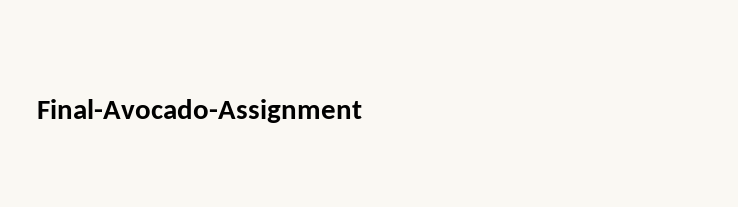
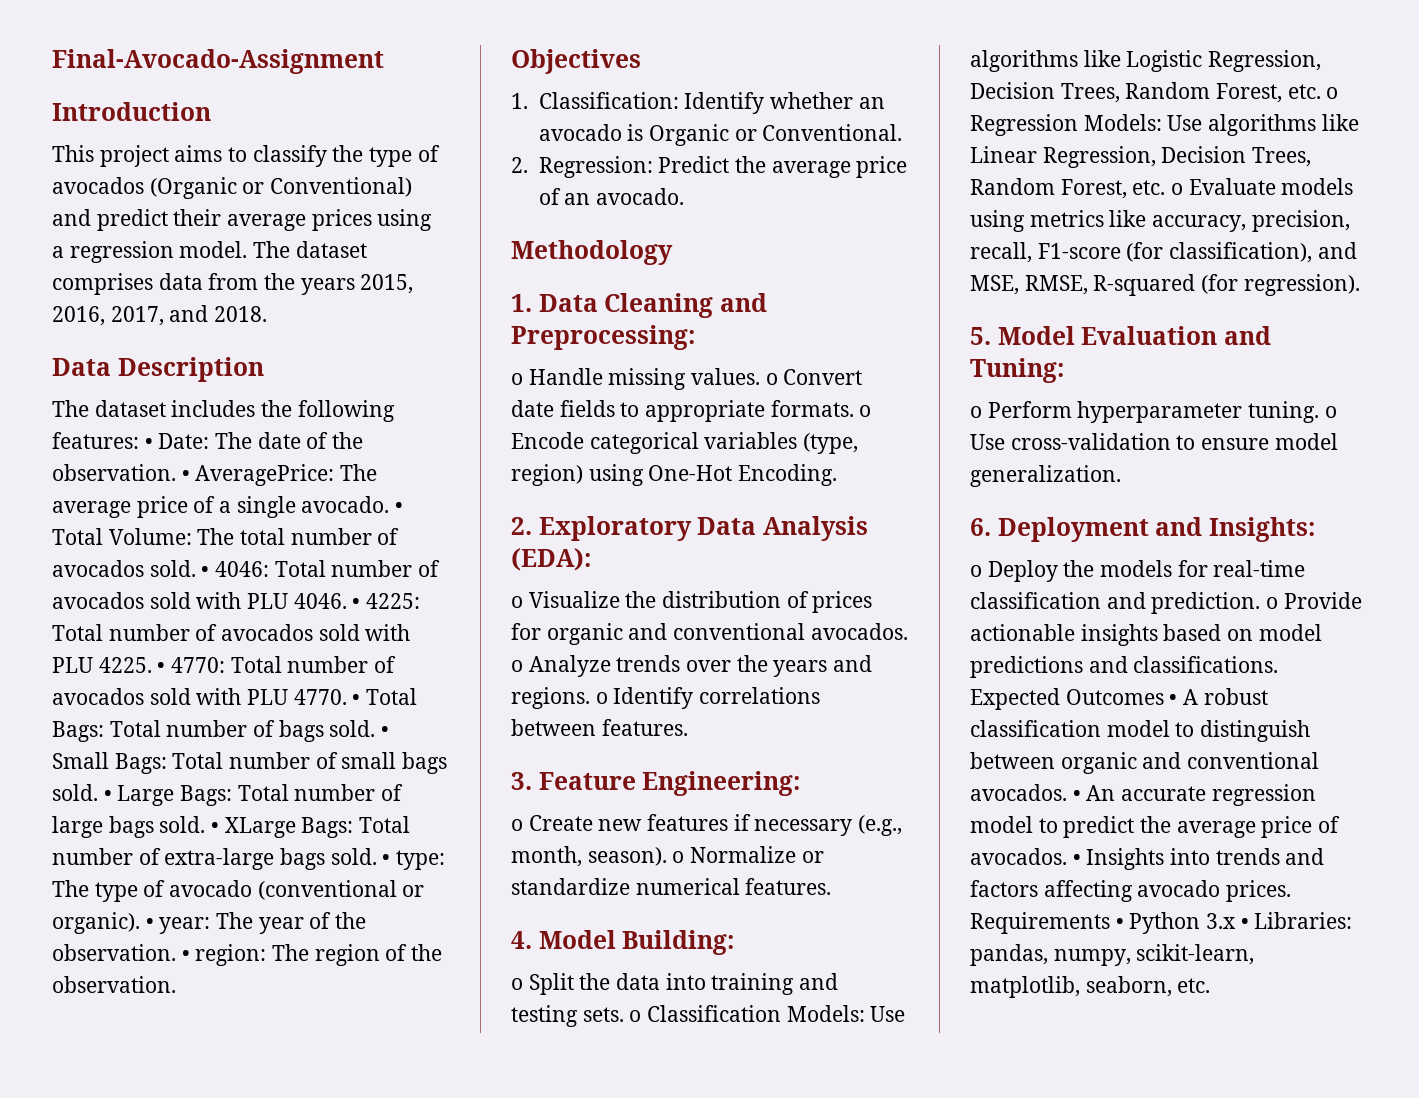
+ Introduction
+ This project aims to classify the type of avocados (Organic or Conventional) and predict their average prices using a regression model. The dataset comprises data from the years 2015, 2016, 2017, and 2018.
+ Data Description
+ The dataset includes the following features: • Date: The date of the observation. • AveragePrice: The average price of a single avocado. • Total Volume: The total number of avocados sold. • 4046: Total number of avocados sold with PLU 4046. • 4225: Total number of avocados sold with PLU 4225. • 4770: Total number of avocados sold with PLU 4770. • Total Bags: Total number of bags sold. • Small Bags: Total number of small bags sold. • Large Bags: Total number of large bags sold. • XLarge Bags: Total number of extra-large bags sold. • type: The type of avocado (conventional or organic). • year: The year of the observation. • region: The region of the observation.
+ Objectives
+ 1. Classification: Identify whether an avocado is Organic or Conventional.
+ 2. Regression: Predict the average price of an avocado.
+ Methodology
+ 1. Data Cleaning and Preprocessing:
+ o Handle missing values. o Convert date fields to appropriate formats. o Encode categorical variables (type, region) using One-Hot Encoding.
+ 2. Exploratory Data Analysis (EDA):
+ o Visualize the distribution of prices for organic and conventional avocados. o Analyze trends over the years and regions. o Identify correlations between features.
+ 3. Feature Engineering:
+ o Create new features if necessary (e.g., month, season). o Normalize or standardize numerical features.
+ 4. Model Building:
+ o Split the data into training and testing sets. o Classification Models: Use algorithms like Logistic Regression, Decision Trees, Random Forest, etc. o Regression Models: Use algorithms like Linear Regression, Decision Trees, Random Forest, etc. o Evaluate models using metrics like accuracy, precision, recall, F1-score (for classification), and MSE, RMSE, R-squared (for regression).
+ 5. Model Evaluation and Tuning:
+ o Perform hyperparameter tuning. o Use cross-validation to ensure model generalization.
+ 6. Deployment and Insights:
+ o Deploy the models for real-time classification and prediction. o Provide actionable insights based on model predictions and classifications. Expected Outcomes • A robust classification model to distinguish between organic and conventional avocados. • An accurate regression model to predict the average price of avocados. • Insights into trends and factors affecting avocado prices. Requirements • Python 3.x • Libraries: pandas, numpy, scikit-learn, matplotlib, seaborn, etc.

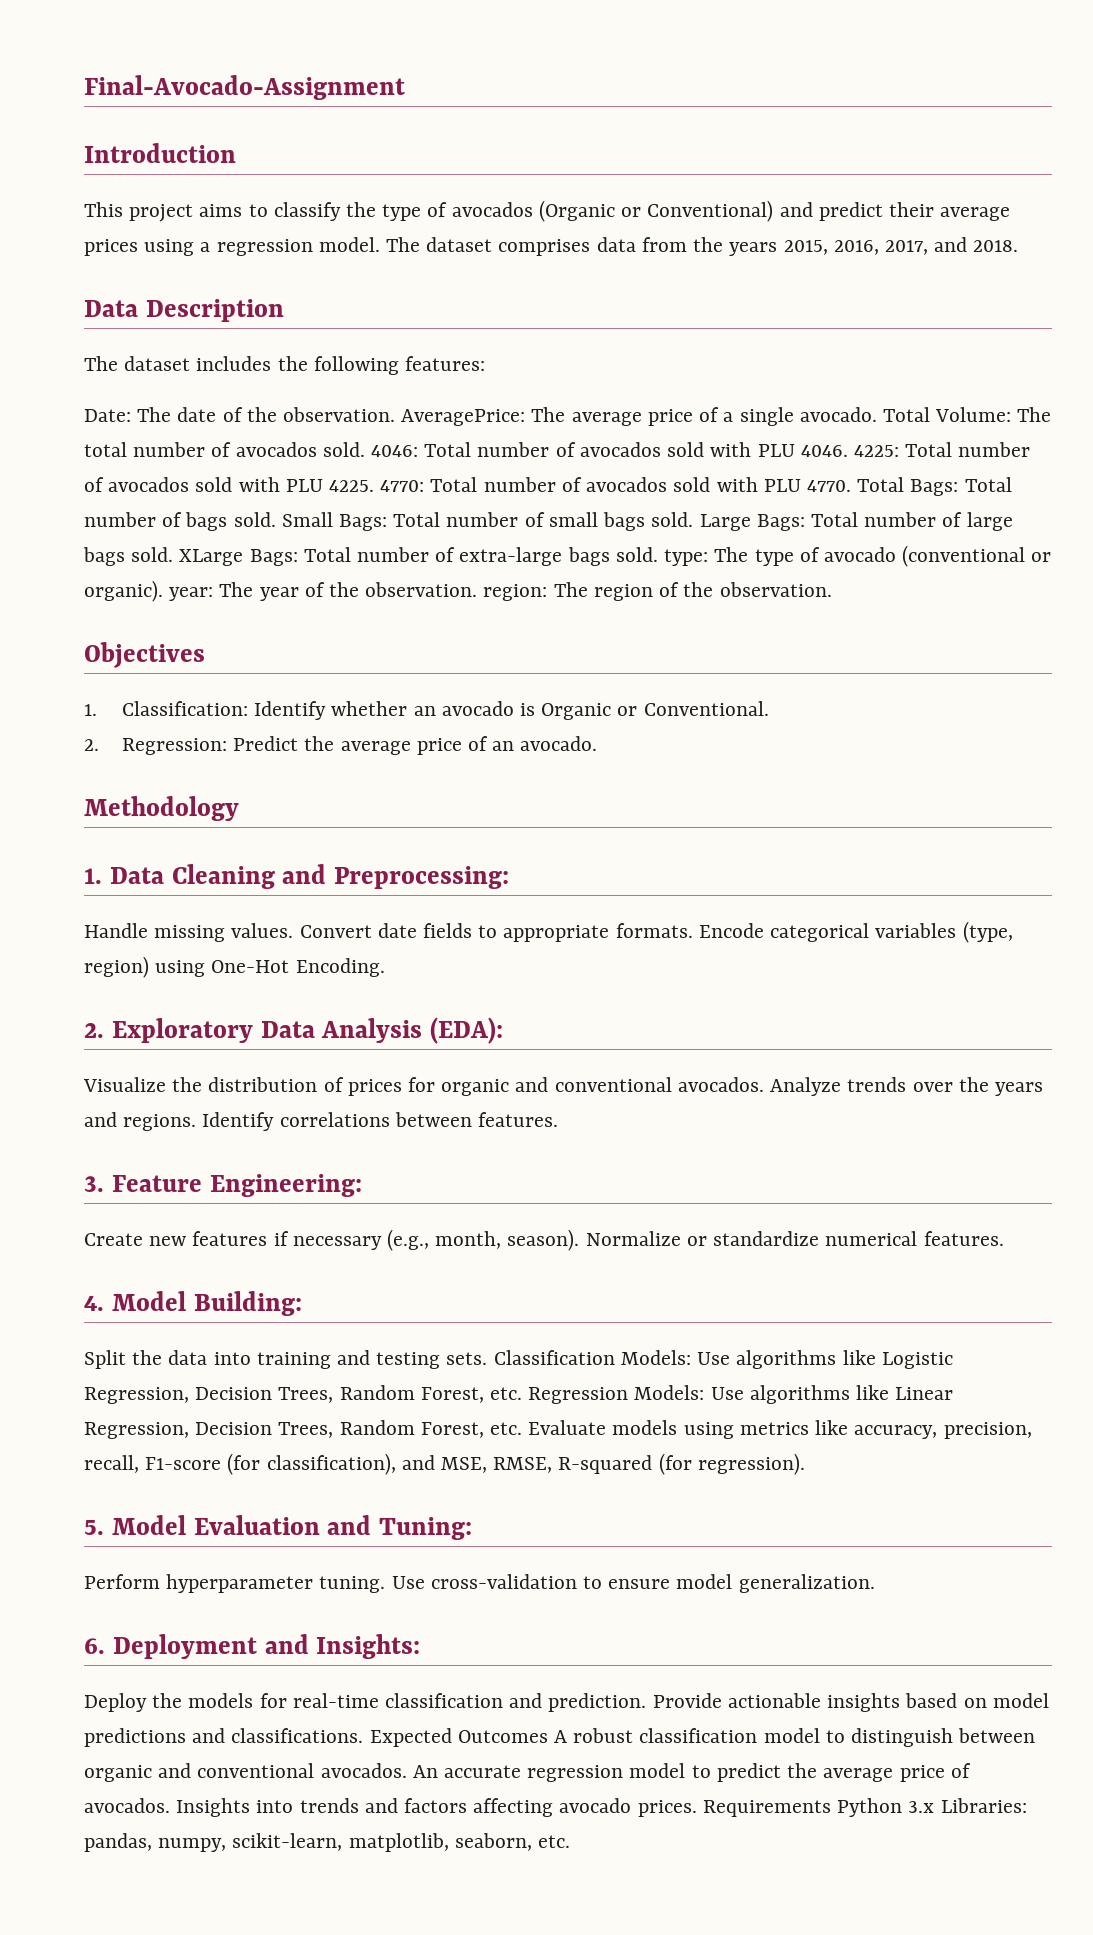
- The dataset includes the following features: • Date: The date of the observation.
+ The dataset includes the following features:
+ Date: The date of the observation.
- • AveragePrice: The average price of a single avocado.
+ AveragePrice: The average price of a single avocado.
- • Total Volume: The total number of avocados sold.
+ Total Volume: The total number of avocados sold.
- • 4046: Total number of avocados sold with PLU 4046.
+ 4046: Total number of avocados sold with PLU 4046.
- • 4225: Total number of avocados sold with PLU 4225.
+ 4225: Total number of avocados sold with PLU 4225.
- • 4770: Total number of avocados sold with PLU 4770.
+ 4770: Total number of avocados sold with PLU 4770.
- • Total Bags: Total number of bags sold.
+ Total Bags: Total number of bags sold.
- • Small Bags: Total number of small bags sold.
+ Small Bags: Total number of small bags sold.
- • Large Bags: Total number of large bags sold.
+ Large Bags: Total number of large bags sold.
- • XLarge Bags: Total number of extra-large bags sold. • type: The type of avocado (conventional or organic). • year: The year of the observation. • region: The region of the observation.
+ XLarge Bags: Total number of extra-large bags sold. type: The type of avocado (conventional or organic). year: The year of the observation. region: The region of the observation.
- o Handle missing values. o Convert date fields to appropriate formats. o Encode categorical variables (type, region) using One-Hot Encoding.
+ Handle missing values. Convert date fields to appropriate formats. Encode categorical variables (type, region) using One-Hot Encoding.
- o Visualize the distribution of prices for organic and conventional avocados. o Analyze trends over the years and regions. o Identify correlations between features.
+ Visualize the distribution of prices for organic and conventional avocados. Analyze trends over the years and regions. Identify correlations between features.
- o Create new features if necessary (e.g., month, season). o Normalize or standardize numerical features.
+ Create new features if necessary (e.g., month, season). Normalize or standardize numerical features.
- o Split the data into training and testing sets. o Classification Models: Use algorithms like Logistic Regression, Decision Trees, Random Forest, etc. o Regression Models: Use algorithms like Linear Regression, Decision Trees, Random Forest, etc. o Evaluate models using metrics like accuracy, precision, recall, F1-score (for classification), and MSE, RMSE, R-squared (for regression).
+ Split the data into training and testing sets. Classification Models: Use algorithms like Logistic Regression, Decision Trees, Random Forest, etc. Regression Models: Use algorithms like Linear Regression, Decision Trees, Random Forest, etc. Evaluate models using metrics like accuracy, precision, recall, F1-score (for classification), and MSE, RMSE, R-squared (for regression).
- o Perform hyperparameter tuning. o Use cross-validation to ensure model generalization.
+ Perform hyperparameter tuning. Use cross-validation to ensure model generalization.
- o Deploy the models for real-time classification and prediction. o Provide actionable insights based on model predictions and classifications.
+ Deploy the models for real-time classification and prediction. Provide actionable insights based on model predictions and classifications.
- Expected Outcomes • A robust classification model to distinguish between organic and conventional avocados.
+ Expected Outcomes A robust classification model to distinguish between organic and conventional avocados.
- • An accurate regression model to predict the average price of avocados.
+ An accurate regression model to predict the average price of avocados.
- • Insights into trends and factors affecting avocado prices.
+ Insights into trends and factors affecting avocado prices.
- Requirements • Python 3.x • Libraries: pandas, numpy, scikit-learn, matplotlib, seaborn, etc.
+ Requirements Python 3.x Libraries: pandas, numpy, scikit-learn, matplotlib, seaborn, etc.

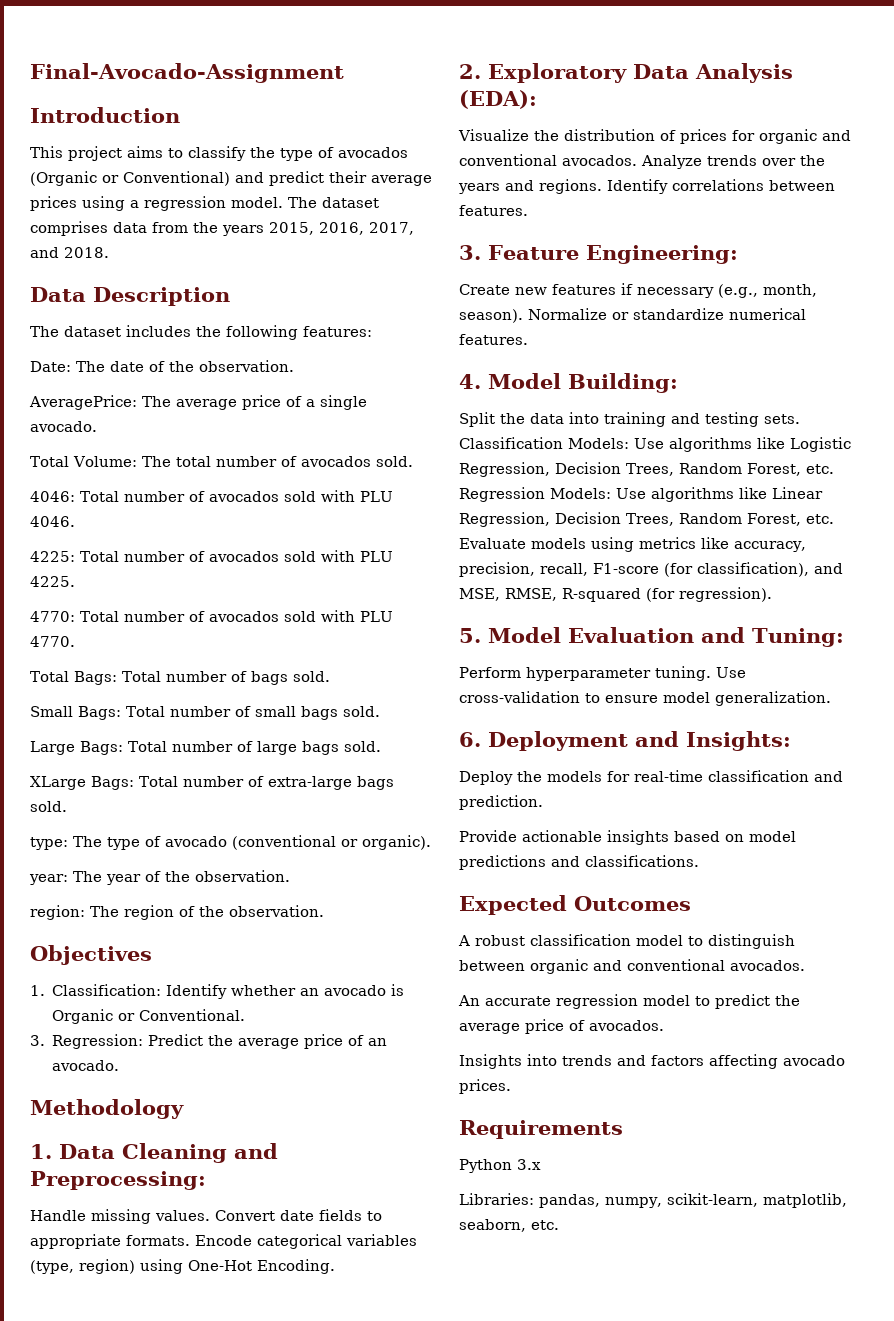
- The date of the observation. AveragePrice:
+ The date of the observation.
+ AveragePrice:
- The average price of a single avocado. Total Volume:
+ The average price of a single avocado.
+ Total Volume:
- The total number of avocados sold. 4046:
+ The total number of avocados sold.
+ 4046:
- Total number of avocados sold with PLU 4046. 4225:
+ Total number of avocados sold with PLU 4046.
+ 4225:
- Total number of avocados sold with PLU 4225. 4770:
+ Total number of avocados sold with PLU 4225.
+ 4770:
- Total number of avocados sold with PLU 4770. Total Bags:
+ Total number of avocados sold with PLU 4770.
+ Total Bags:
- Total number of bags sold. Small Bags:
+ Total number of bags sold.
+ Small Bags:
- Total number of small bags sold. Large Bags:
+ Total number of small bags sold.
+ Large Bags:
- Total number of large bags sold. XLarge Bags:
+ Total number of large bags sold.
+ XLarge Bags:
- Total number of extra-large bags sold. type:
+ Total number of extra-large bags sold.
+ type:
- The type of avocado (conventional or organic). year:
+ The type of avocado (conventional or organic).
+ year:
- The year of the observation. region:
+ The year of the observation.
+ region:
- 2. Regression: Predict the average price of an avocado.
+ 3. Regression: Predict the average price of an avocado.
- Deploy the models for real-time classification and prediction. Provide actionable insights based on model predictions and classifications. Expected Outcomes A robust classification model to distinguish between organic and conventional avocados. An accurate regression model to predict the average price of avocados. Insights into trends and factors affecting avocado prices. Requirements Python 3.x Libraries: pandas, numpy, scikit-learn, matplotlib, seaborn, etc.
+ Deploy the models for real-time classification and prediction.
+ Provide actionable insights based on model predictions and classifications.
+ Expected Outcomes
+ A robust classification model to distinguish between organic and conventional avocados.
+ An accurate regression model to predict the average price of avocados.
+ Insights into trends and factors affecting avocado prices.
+ Requirements
+ Python 3.x
+ Libraries: pandas, numpy, scikit-learn, matplotlib, seaborn, etc.

